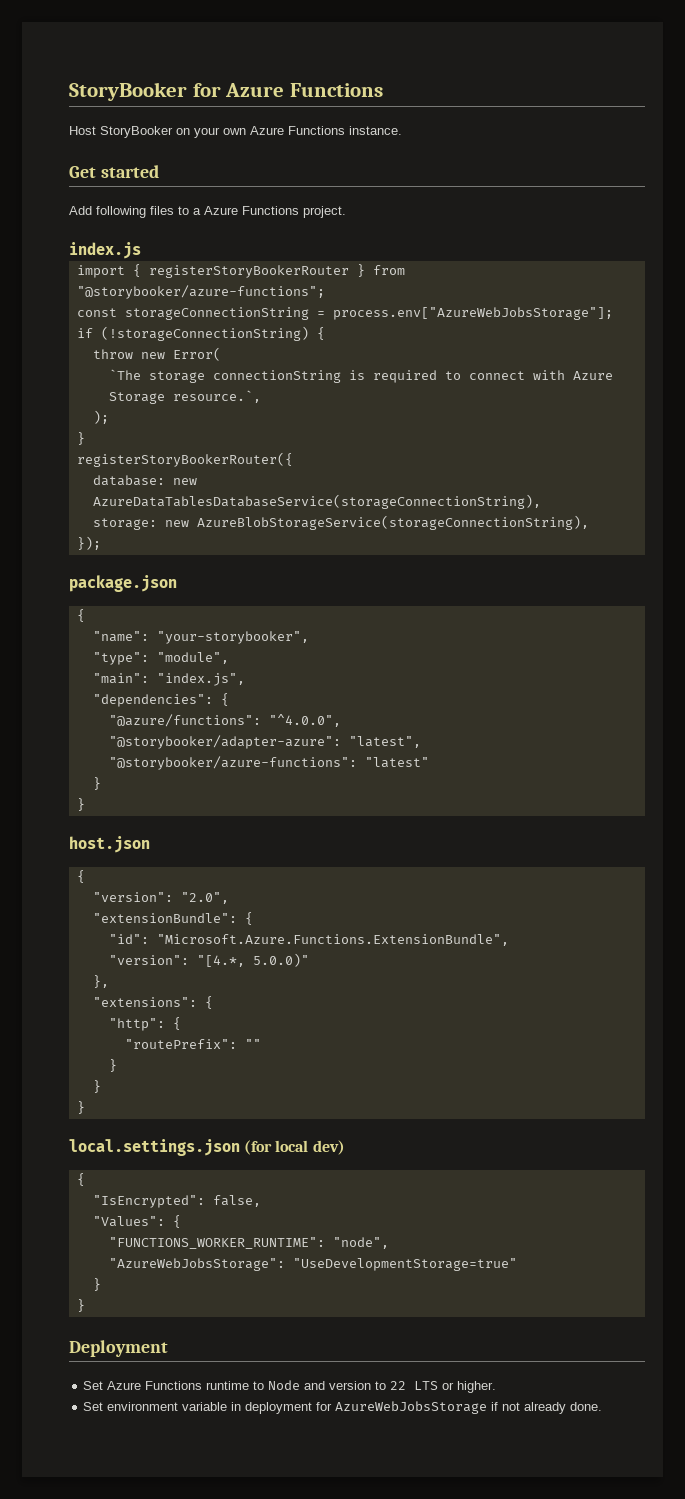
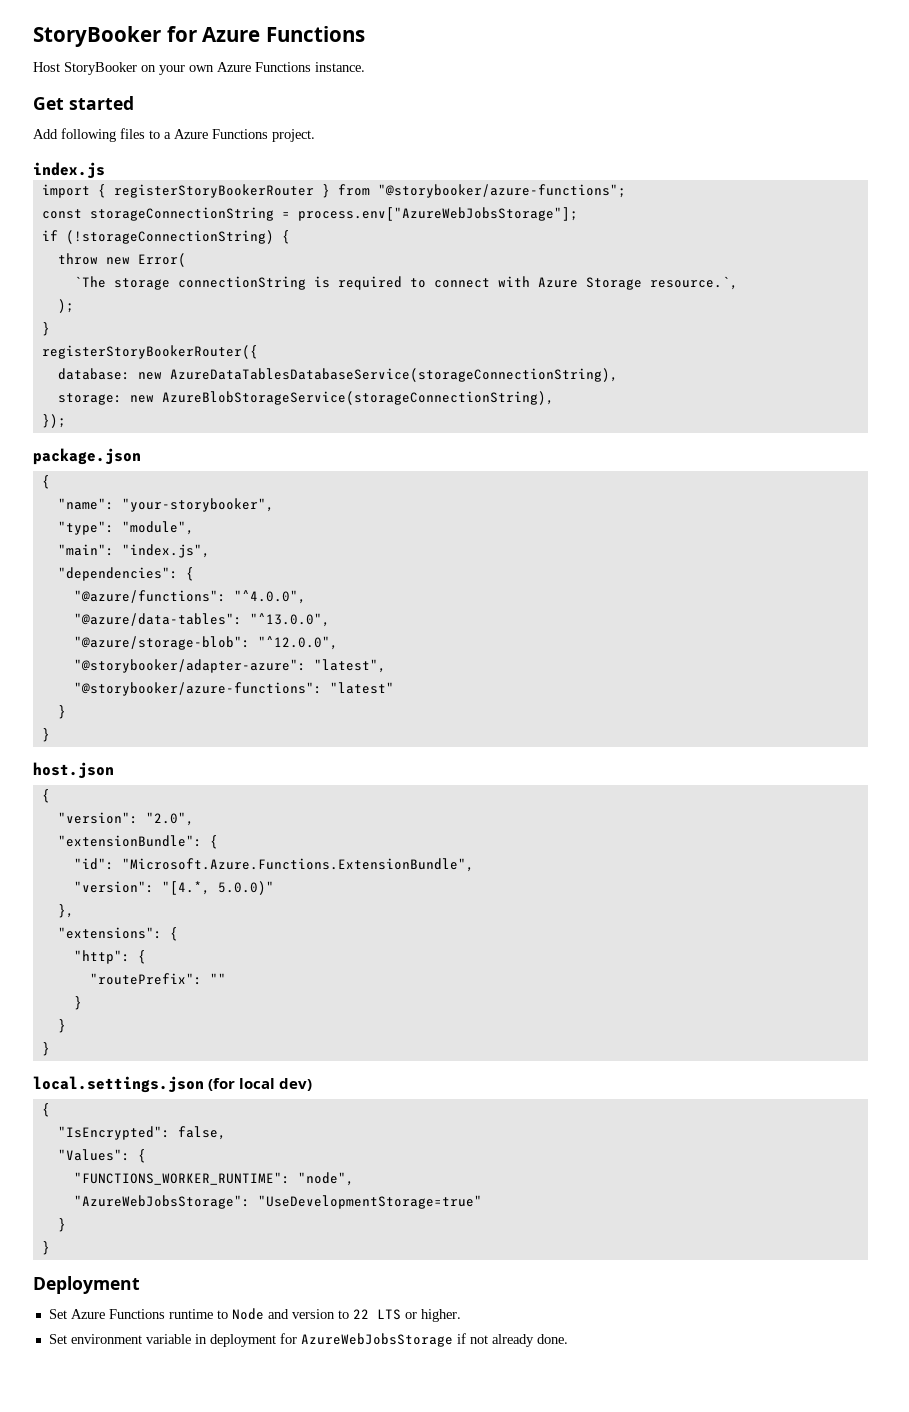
+ "@azure/data-tables": "^13.0.0",
+ "@azure/storage-blob": "^12.0.0",

